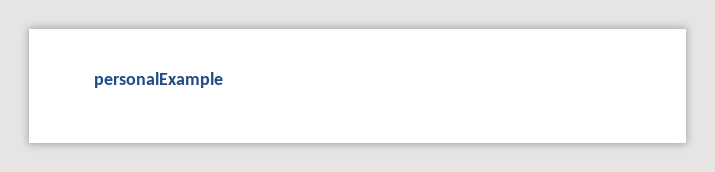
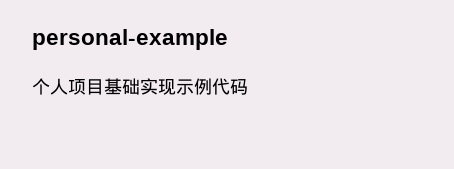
- personalExample
+ personal-example
+ 个人项目基础实现示例代码

